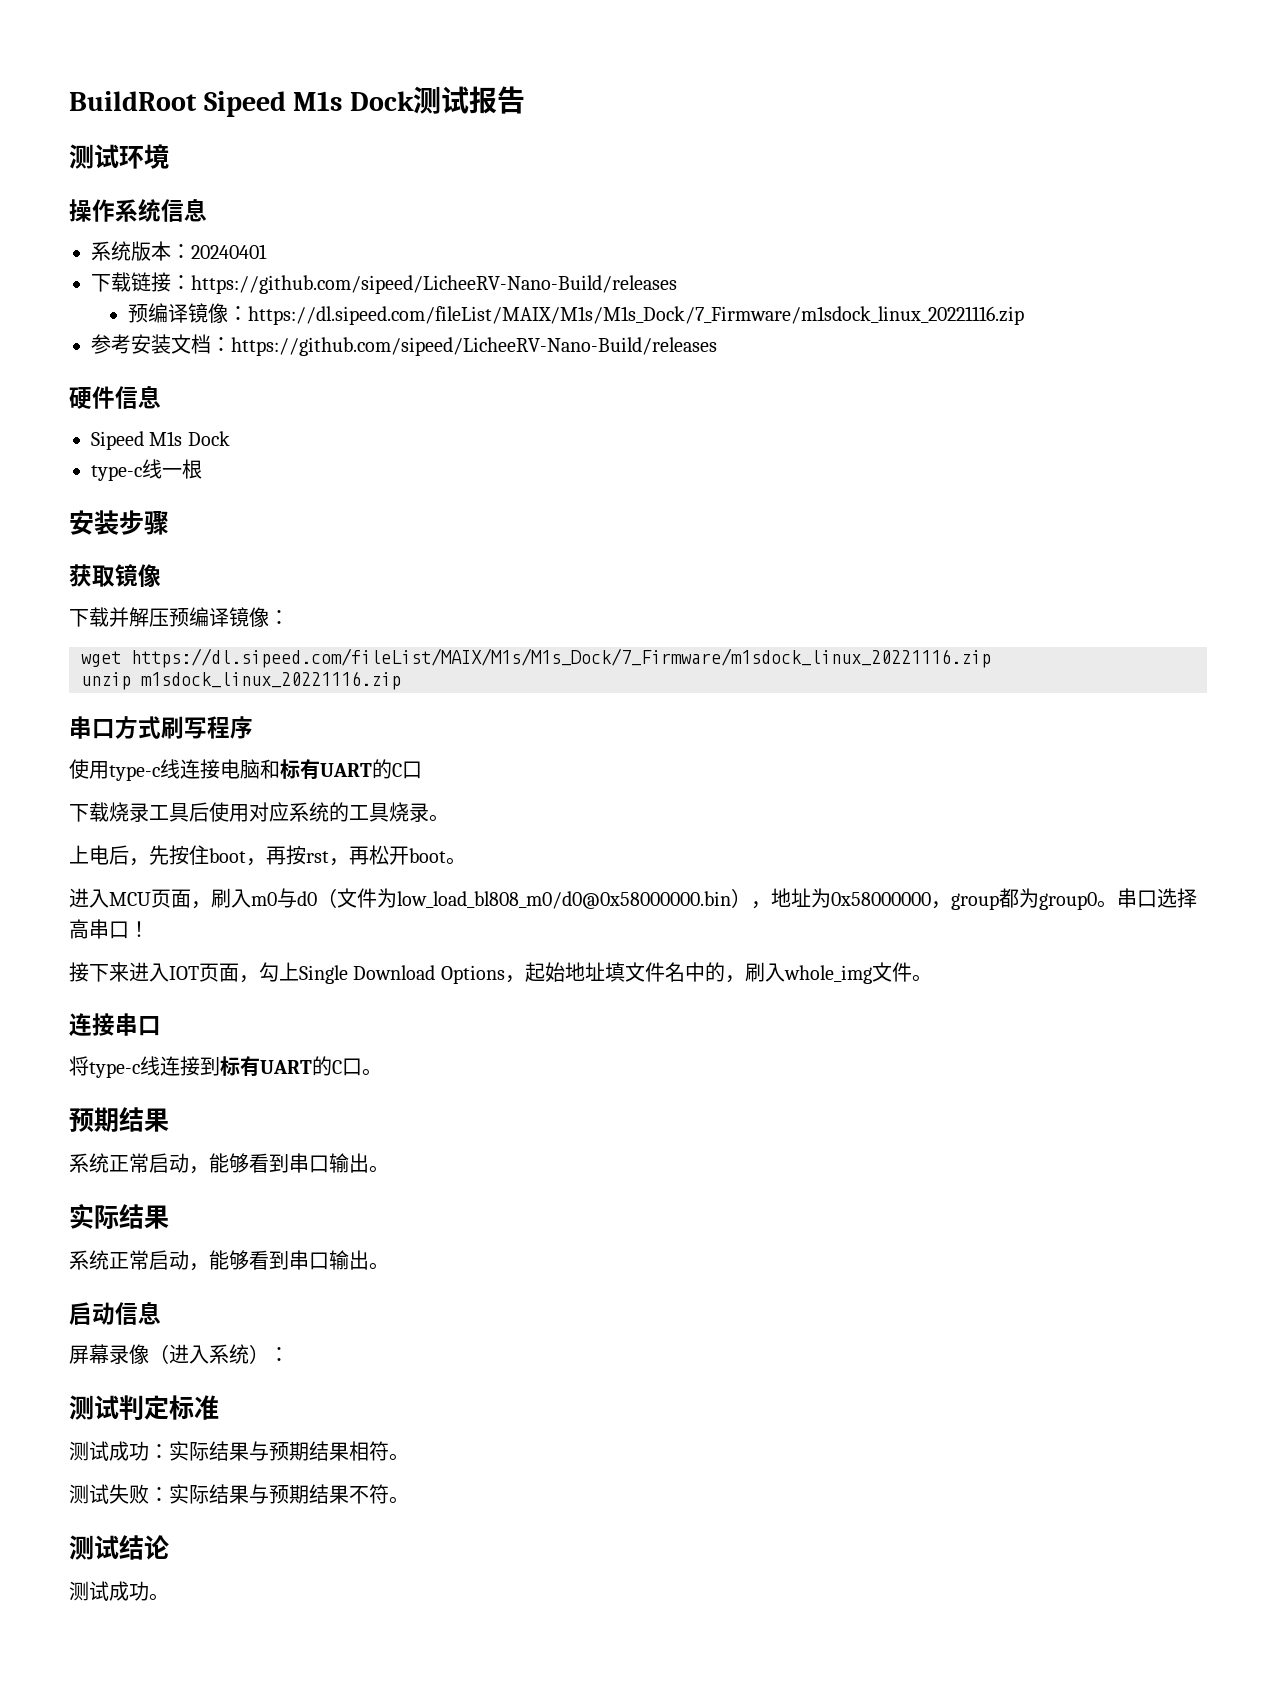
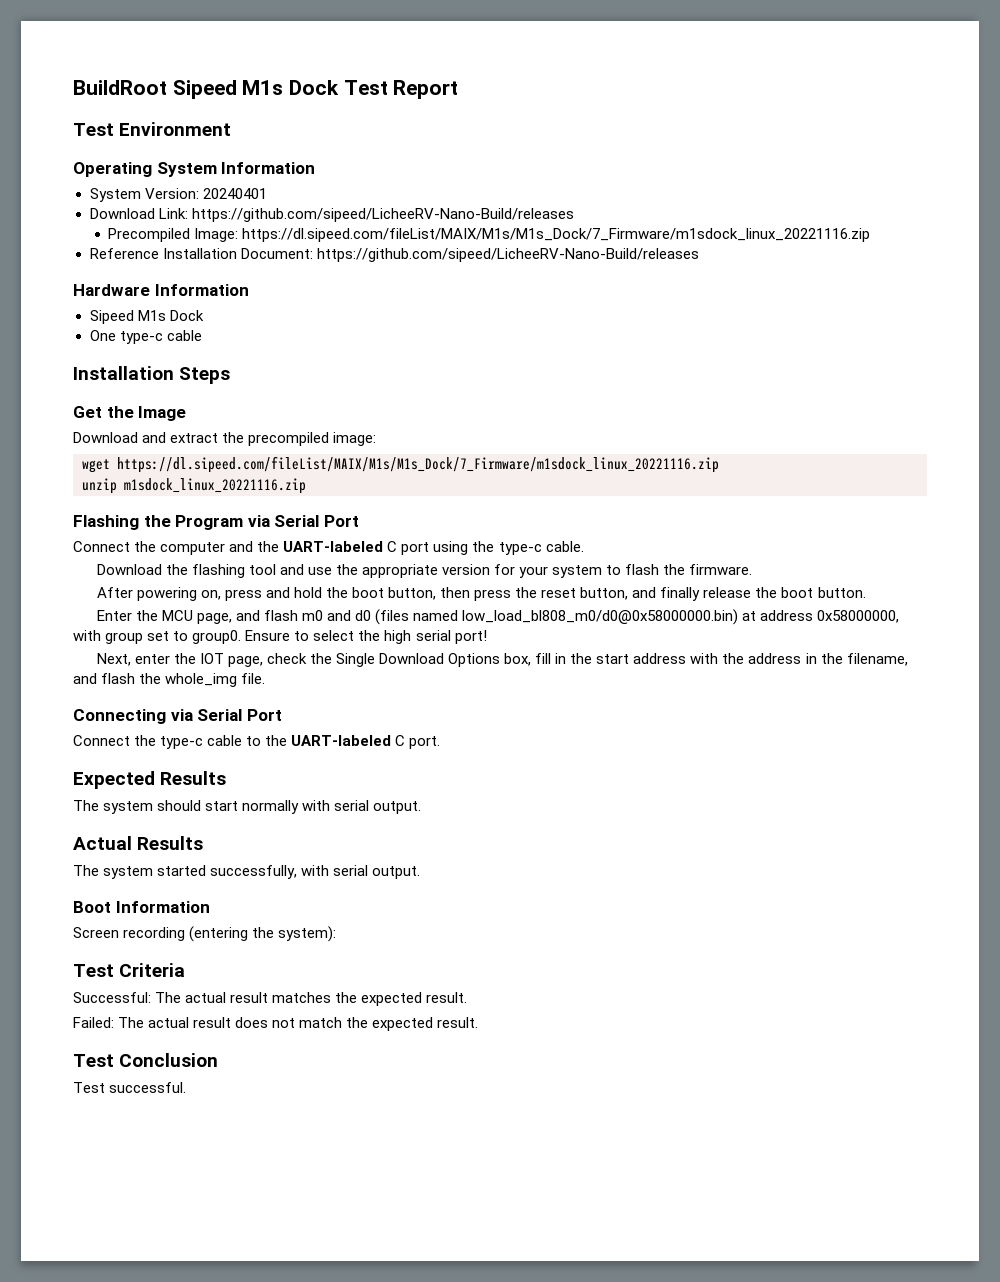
- BuildRoot Sipeed M1s Dock测试报告
- 测试环境
- 操作系统信息
- 系统版本：20240401
+ BuildRoot Sipeed M1s Dock Test Report
+ Test Environment
+ Operating System Information
+ System Version: 20240401
- 下载链接：https://github.com/sipeed/LicheeRV-Nano-Build/releases
- 预编译镜像：https://dl.sipeed.com/fileList/MAIX/M1s/M1s_Dock/7_Firmware/m1sdock_linux_20221116.zip
- 参考安装文档：https://github.com/sipeed/LicheeRV-Nano-Build/releases
- 硬件信息
+ Download Link: https://github.com/sipeed/LicheeRV-Nano-Build/releases
+ Precompiled Image: https://dl.sipeed.com/fileList/MAIX/M1s/M1s_Dock/7_Firmware/m1sdock_linux_20221116.zip
+ Reference Installation Document: https://github.com/sipeed/LicheeRV-Nano-Build/releases
+ Hardware Information
- type-c线一根
- 安装步骤
- 获取镜像
- 下载并解压预编译镜像：
+ One type-c cable
+ Installation Steps
+ Get the Image
+ Download and extract the precompiled image:
  wget https://dl.sipeed.com/fileList/MAIX/M1s/M1s_Dock/7_Firmware/m1sdock_linux_20221116.zip
  unzip m1sdock_linux_20221116.zip
- 串口方式刷写程序
- 使用type-c线连接电脑和标有UART的C口
- 下载烧录工具后使用对应系统的工具烧录。
- 上电后，先按住boot，再按rst，再松开boot。
- 进入MCU页面，刷入m0与d0（文件为low_load_bl808_m0/d0@0x58000000.bin），地址为0x58000000，group都为group0。串口选择高串口！
- 接下来进入IOT页面，勾上Single Download Options，起始地址填文件名中的，刷入whole_img文件。
- 连接串口
- 将type-c线连接到标有UART的C口。
- 预期结果
- 系统正常启动，能够看到串口输出。
- 实际结果
- 系统正常启动，能够看到串口输出。
- 启动信息
- 屏幕录像（进入系统）：
- 测试判定标准
- 测试成功：实际结果与预期结果相符。
- 测试失败：实际结果与预期结果不符。
- 测试结论
- 测试成功。
+ Flashing the Program via Serial Port
+ Connect the computer and the UART-labeled C port using the type-c cable.
+ Download the flashing tool and use the appropriate version for your system to flash the firmware.
+ After powering on, press and hold the boot button, then press the reset button, and finally release the boot button.
+ Enter the MCU page, and flash m0 and d0 (files named low_load_bl808_m0/d0@0x58000000.bin) at address 0x58000000, with group set to group0. Ensure to select the high serial port!
+ Next, enter the IOT page, check the Single Download Options box, fill in the start address with the address in the filename, and flash the whole_img file.
+ Connecting via Serial Port
+ Connect the type-c cable to the UART-labeled C port.
+ Expected Results
+ The system should start normally with serial output.
+ Actual Results
+ The system started successfully, with serial output.
+ Boot Information
+ Screen recording (entering the system):
+ Test Criteria
+ Successful: The actual result matches the expected result.
+ Failed: The actual result does not match the expected result.
+ Test Conclusion
+ Test successful.

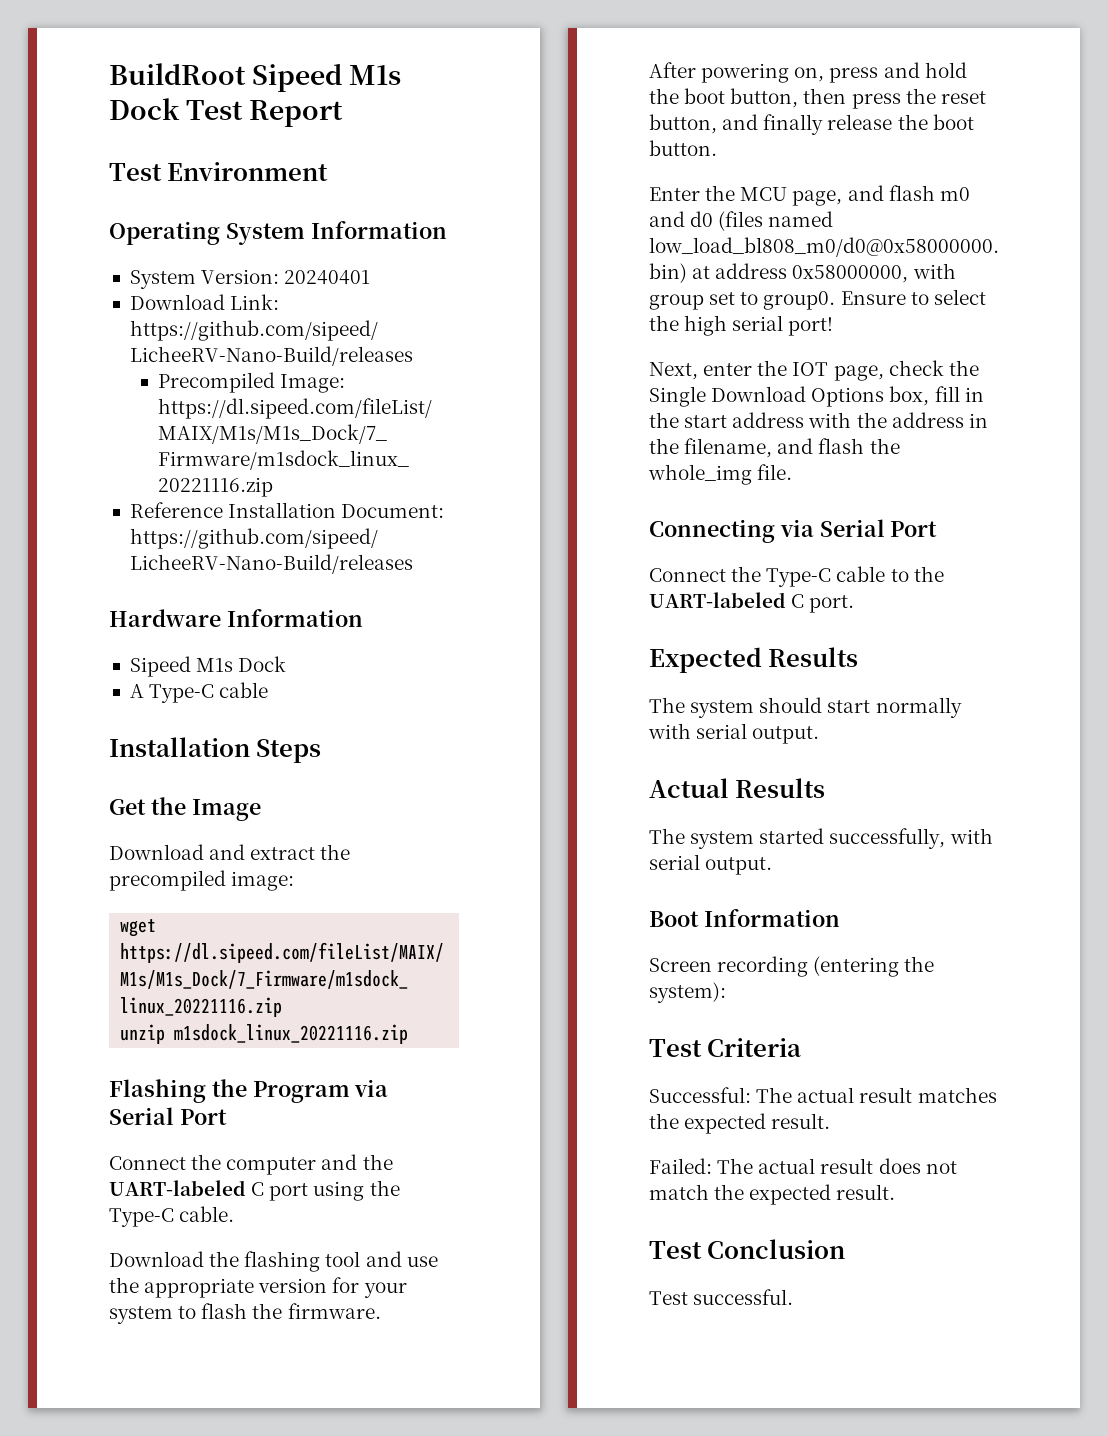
- One type-c cable
+ A Type-C cable
- Connect the computer and the UART-labeled C port using the type-c cable.
+ Connect the computer and the UART-labeled C port using the Type-C cable.
- Connect the type-c cable to the UART-labeled C port.
+ Connect the Type-C cable to the UART-labeled C port.

